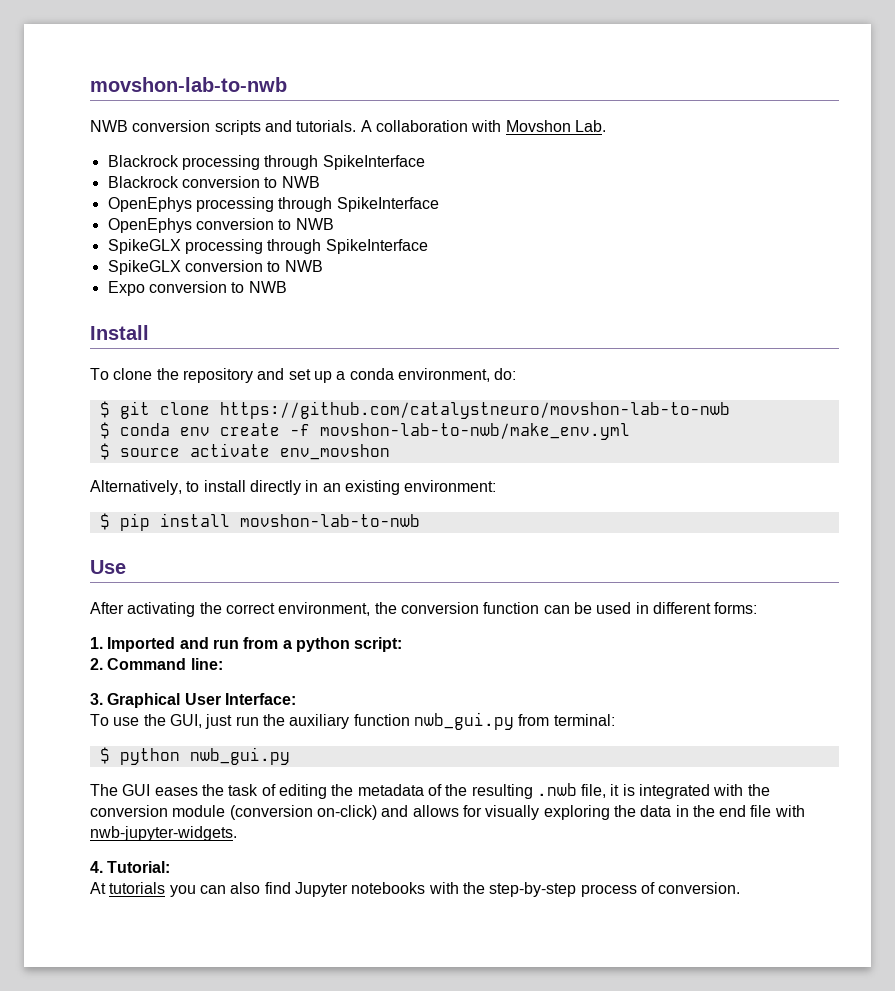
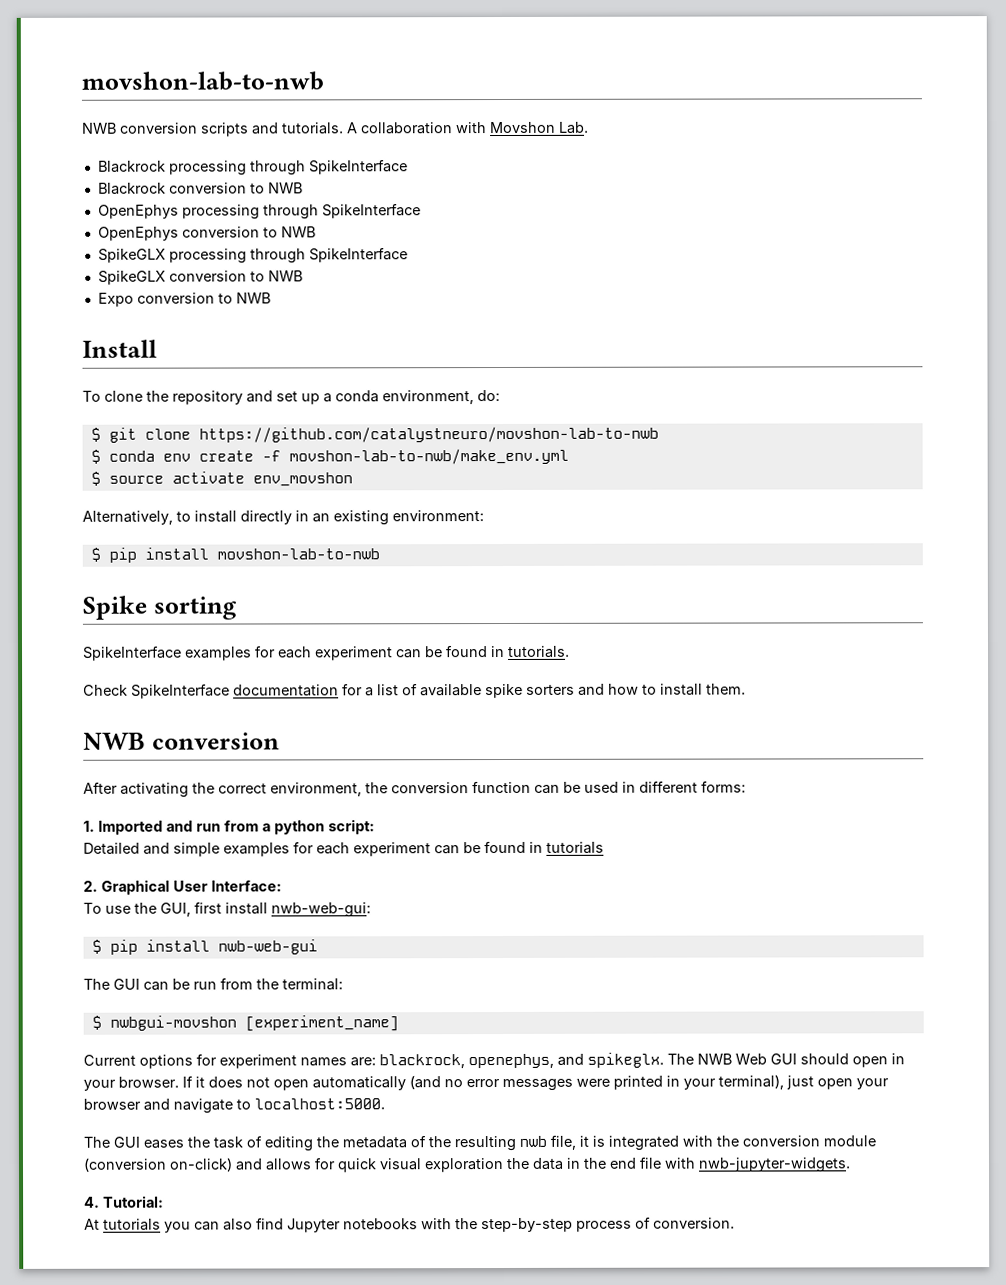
- Use
+ Spike sorting
+ SpikeInterface examples for each experiment can be found in tutorials.
+ Check SpikeInterface documentation for a list of available spike sorters and how to install them.
+ NWB conversion
- 2. Command line:
- 3. Graphical User Interface:
+ Detailed and simple examples for each experiment can be found in tutorials
+ 2. Graphical User Interface:
- To use the GUI, just run the auxiliary function nwb_gui.py from terminal:
- $ python nwb_gui.py
+ To use the GUI, first install nwb-web-gui:
+ $ pip install nwb-web-gui
+ The GUI can be run from the terminal:
+ $ nwbgui-movshon [experiment_name]
+ Current options for experiment names are: blackrock, openephys, and spikeglx. The NWB Web GUI should open in your browser. If it does not open automatically (and no error messages were printed in your terminal), just open your browser and navigate to localhost:5000.
- The GUI eases the task of editing the metadata of the resulting .nwb file, it is integrated with the conversion module (conversion on-click) and allows for visually exploring the data in the end file with nwb-jupyter-widgets.
+ The GUI eases the task of editing the metadata of the resulting nwb file, it is integrated with the conversion module (conversion on-click) and allows for quick visual exploration the data in the end file with nwb-jupyter-widgets.

